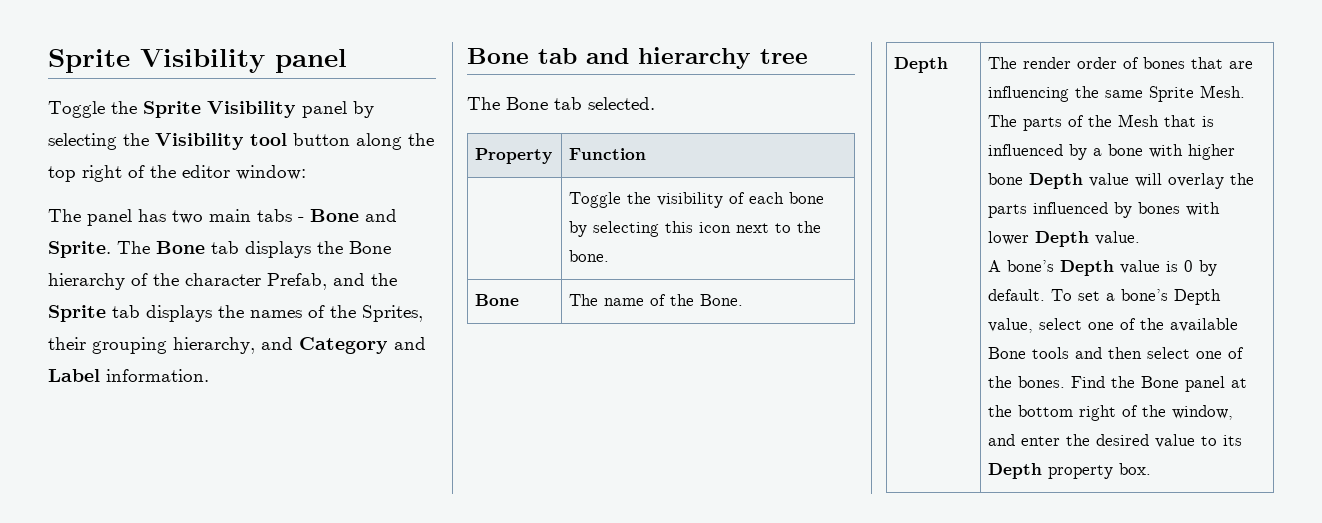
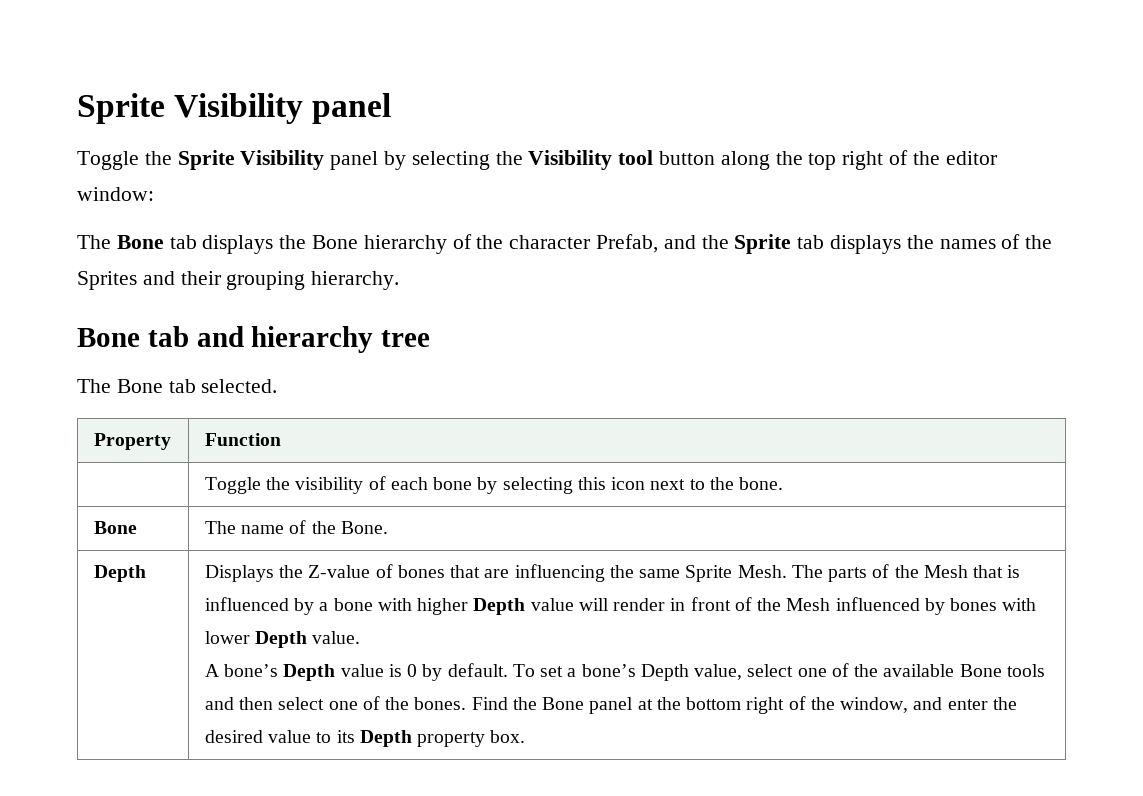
- The panel has two main tabs - Bone and Sprite. The Bone tab displays the Bone hierarchy of the character Prefab, and the Sprite tab displays the names of the Sprites, their grouping hierarchy, and Category and Label information.
+ The Bone tab displays the Bone hierarchy of the character Prefab, and the Sprite tab displays the names of the Sprites and their grouping hierarchy.
- The render order of bones that are influencing the same Sprite Mesh.
+ Displays the Z-value of bones that are influencing the same Sprite Mesh.
- The parts of the Mesh that is influenced by a bone with higher bone Depth value will overlay the parts influenced by bones with lower Depth value.
+ The parts of the Mesh that is influenced by a bone with higher Depth value will render in front of the Mesh influenced by bones with lower Depth value.

